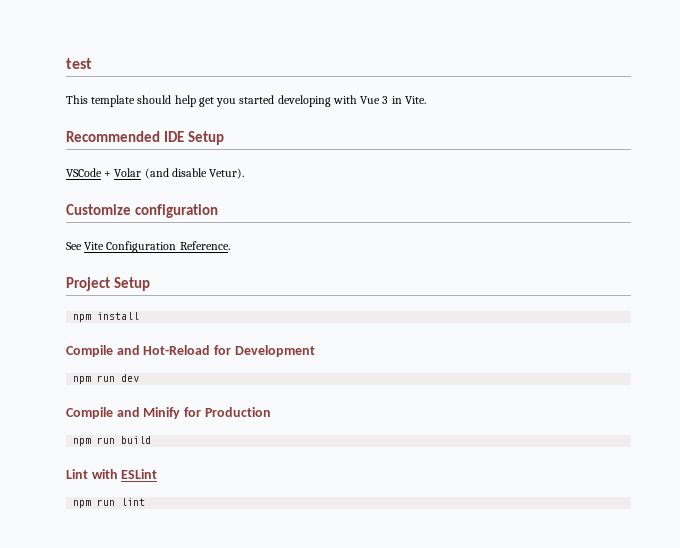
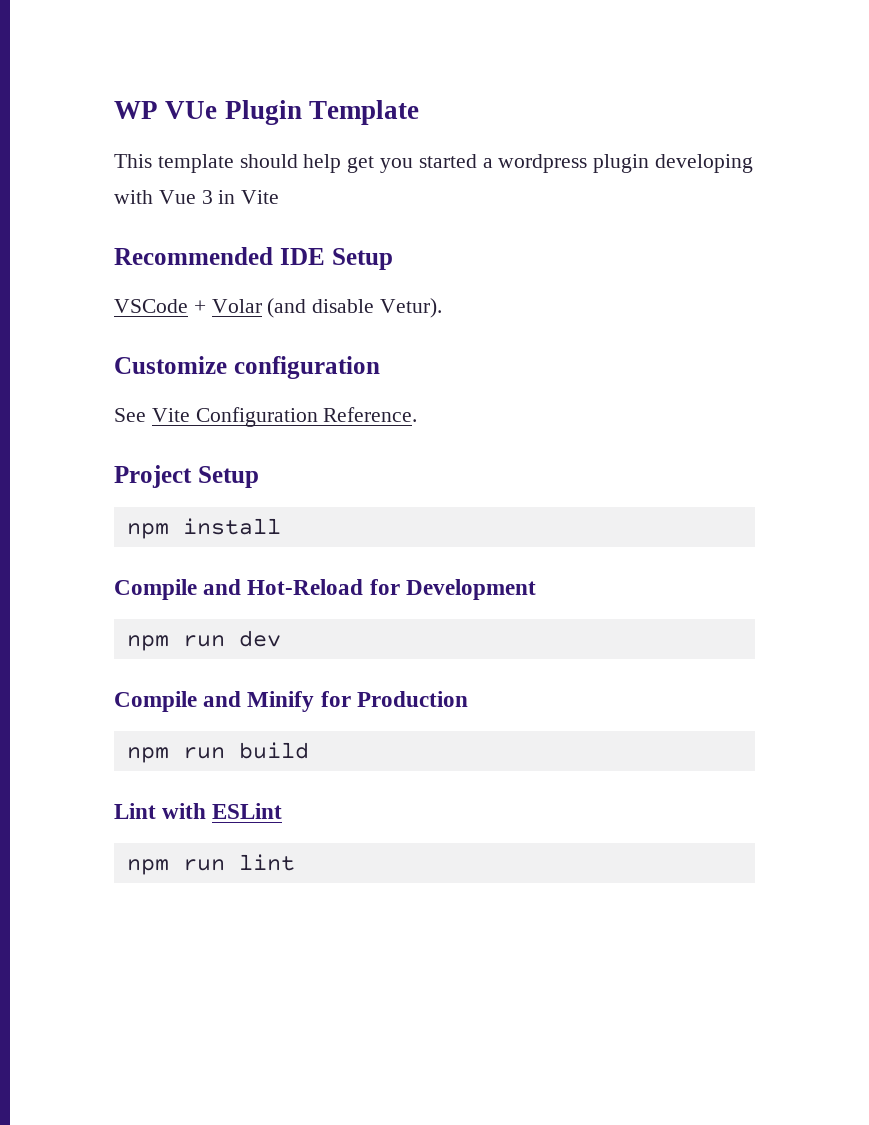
- test
+ WP VUe Plugin Template
- This template should help get you started developing with Vue 3 in Vite.
+ This template should help get you started a wordpress plugin developing with Vue 3 in Vite

